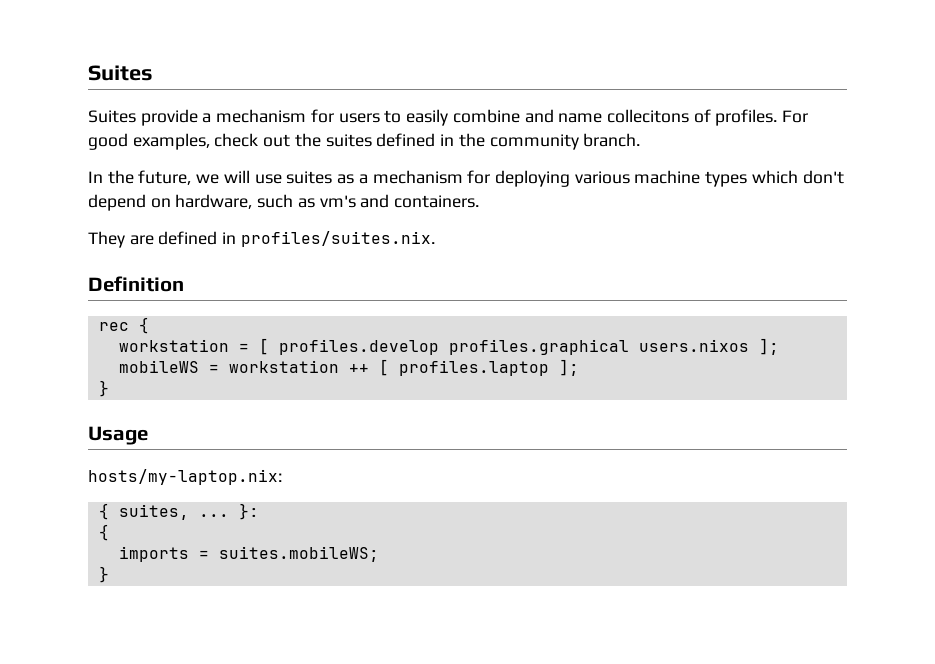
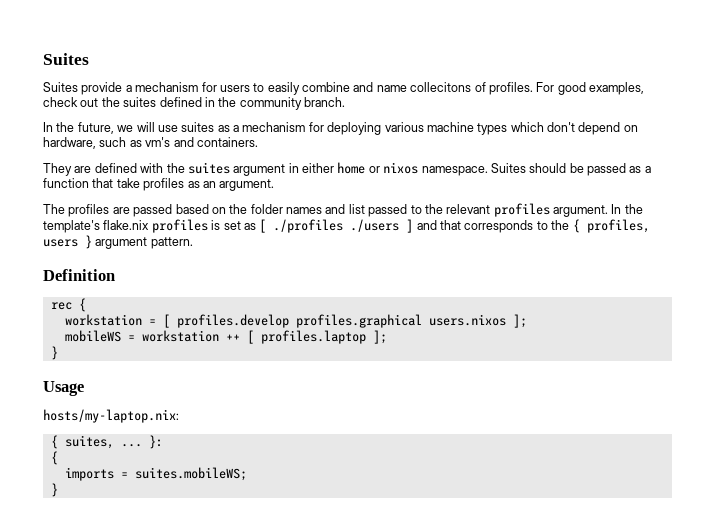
- They are defined in profiles/suites.nix.
+ They are defined with the suites argument in either home or nixos namespace. Suites should be passed as a function that take profiles as an argument.
+ The profiles are passed based on the folder names and list passed to the relevant profiles argument. In the template's flake.nix profiles is set as [ ./profiles ./users ] and that corresponds to the { profiles, users } argument pattern.

